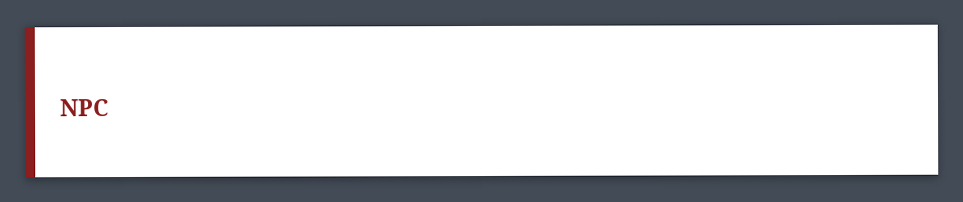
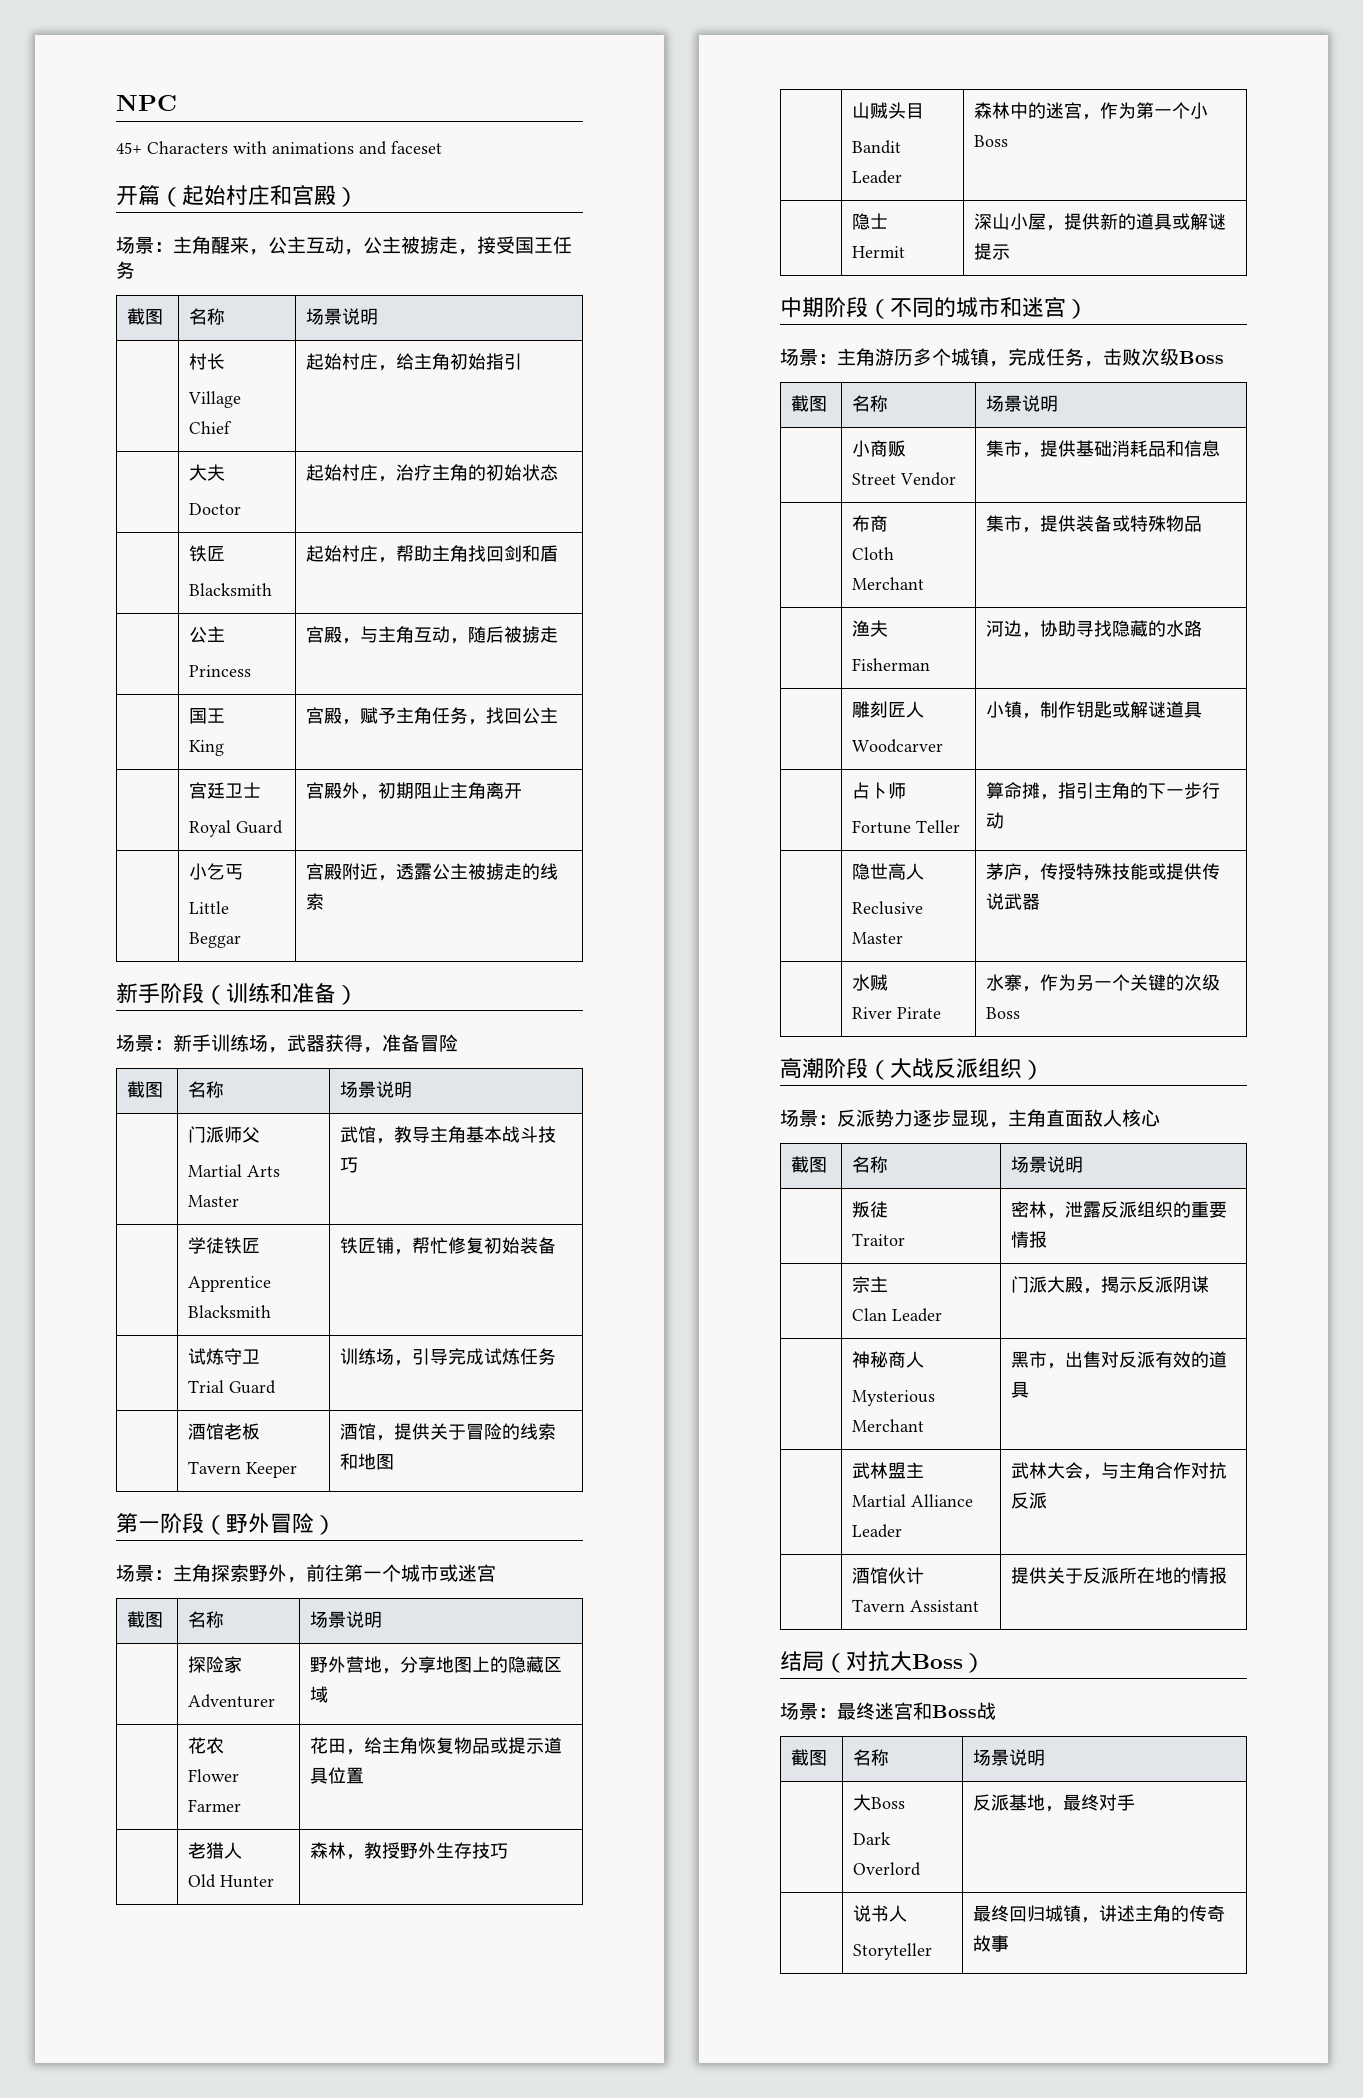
+ 45+ Characters with animations and faceset
+ 开篇（起始村庄和宫殿）
+ 场景：主角醒来，公主互动，公主被掳走，接受国王任务
+ 截图 | 名称 | 场景说明
+ | 村长
+ Village Chief | 起始村庄，给主角初始指引
+ | 大夫
+ Doctor | 起始村庄，治疗主角的初始状态
+ | 铁匠
+ Blacksmith | 起始村庄，帮助主角找回剑和盾
+ | 公主
+ Princess | 宫殿，与主角互动，随后被掳走
+ | 国王
+ King | 宫殿，赋予主角任务，找回公主
+ | 宫廷卫士
+ Royal Guard | 宫殿外，初期阻止主角离开
+ | 小乞丐
+ Little Beggar | 宫殿附近，透露公主被掳走的线索
+ 新手阶段（训练和准备）
+ 场景：新手训练场，武器获得，准备冒险
+ 截图 | 名称 | 场景说明
+ | 门派师父
+ Martial Arts Master | 武馆，教导主角基本战斗技巧
+ | 学徒铁匠
+ Apprentice Blacksmith | 铁匠铺，帮忙修复初始装备
+ | 试炼守卫
+ Trial Guard | 训练场，引导完成试炼任务
+ | 酒馆老板
+ Tavern Keeper | 酒馆，提供关于冒险的线索和地图
+ 第一阶段（野外冒险）
+ 场景：主角探索野外，前往第一个城市或迷宫
+ 截图 | 名称 | 场景说明
+ | 探险家
+ Adventurer | 野外营地，分享地图上的隐藏区域
+ | 花农
+ Flower Farmer | 花田，给主角恢复物品或提示道具位置
+ | 老猎人
+ Old Hunter | 森林，教授野外生存技巧
+ | 山贼头目
+ Bandit Leader | 森林中的迷宫，作为第一个小Boss
+ | 隐士
+ Hermit | 深山小屋，提供新的道具或解谜提示
+ 中期阶段（不同的城市和迷宫）
+ 场景：主角游历多个城镇，完成任务，击败次级Boss
+ 截图 | 名称 | 场景说明
+ | 小商贩
+ Street Vendor | 集市，提供基础消耗品和信息
+ | 布商
+ Cloth Merchant | 集市，提供装备或特殊物品
+ | 渔夫
+ Fisherman | 河边，协助寻找隐藏的水路
+ | 雕刻匠人
+ Woodcarver | 小镇，制作钥匙或解谜道具
+ | 占卜师
+ Fortune Teller | 算命摊，指引主角的下一步行动
+ | 隐世高人
+ Reclusive Master | 茅庐，传授特殊技能或提供传说武器
+ | 水贼
+ River Pirate | 水寨，作为另一个关键的次级Boss
+ 高潮阶段（大战反派组织）
+ 场景：反派势力逐步显现，主角直面敌人核心
+ 截图 | 名称 | 场景说明
+ | 叛徒
+ Traitor | 密林，泄露反派组织的重要情报
+ | 宗主
+ Clan Leader | 门派大殿，揭示反派阴谋
+ | 神秘商人
+ Mysterious Merchant | 黑市，出售对反派有效的道具
+ | 武林盟主
+ Martial Alliance Leader | 武林大会，与主角合作对抗反派
+ | 酒馆伙计
+ Tavern Assistant | 提供关于反派所在地的情报
+ 结局（对抗大Boss）
+ 场景：最终迷宫和Boss战
+ 截图 | 名称 | 场景说明
+ | 大Boss
+ Dark Overlord | 反派基地，最终对手
+ | 说书人
+ Storyteller | 最终回归城镇，讲述主角的传奇故事

